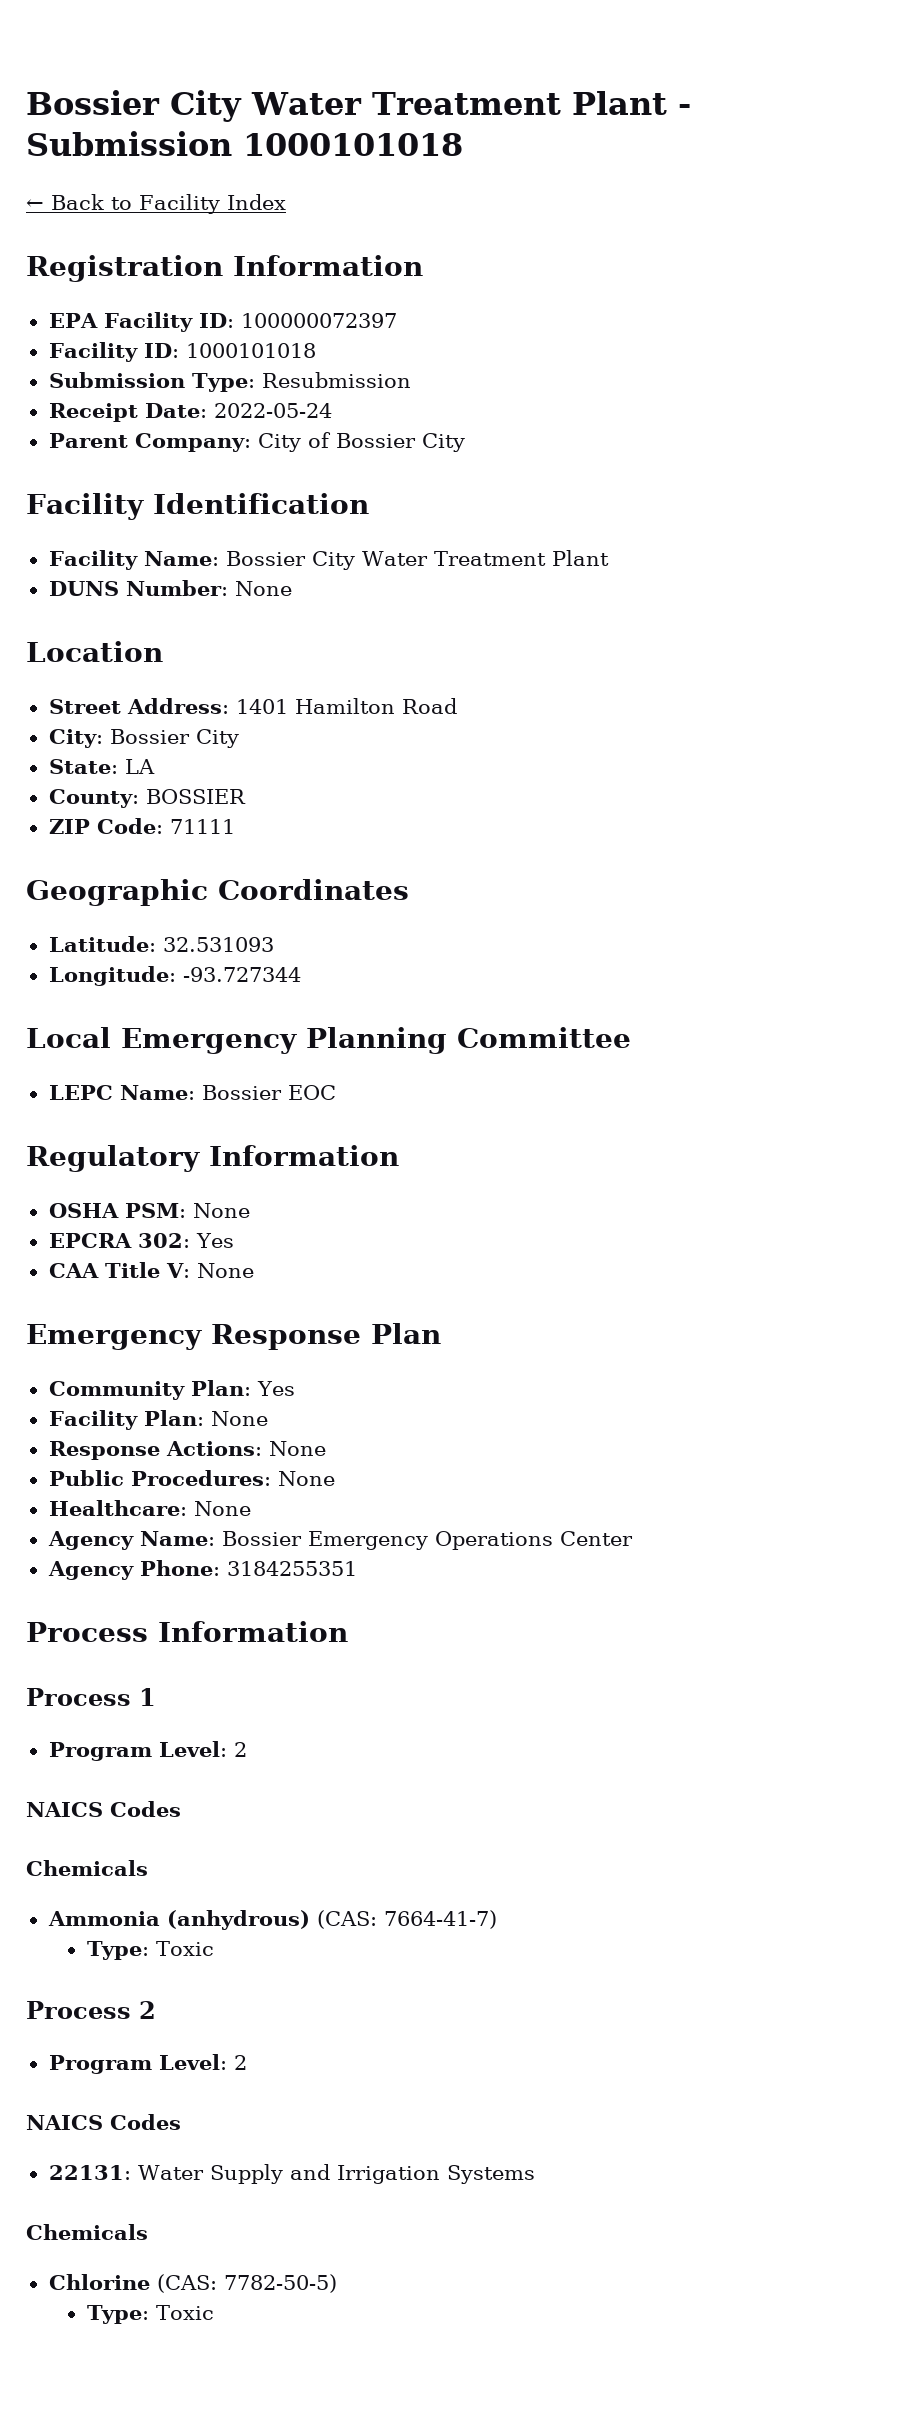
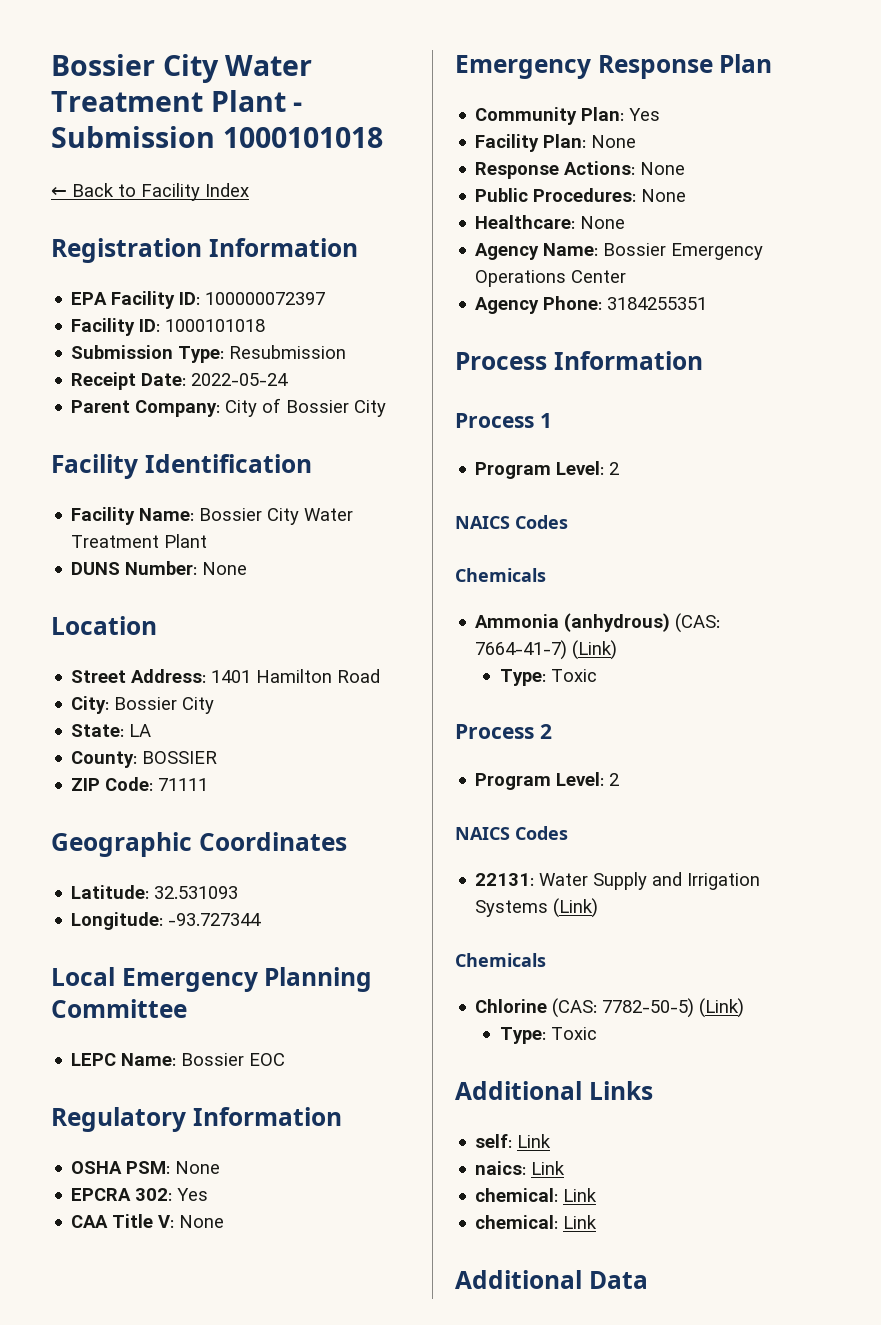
- Ammonia (anhydrous) (CAS: 7664-41-7)
+ Ammonia (anhydrous) (CAS: 7664-41-7) (Link)
- 22131: Water Supply and Irrigation Systems
+ 22131: Water Supply and Irrigation Systems (Link)
- Chlorine (CAS: 7782-50-5)
+ Chlorine (CAS: 7782-50-5) (Link)
  Type: Toxic
+ Additional Links
+ self: Link
+ naics: Link
+ chemical: Link
+ chemical: Link
+ Additional Data

